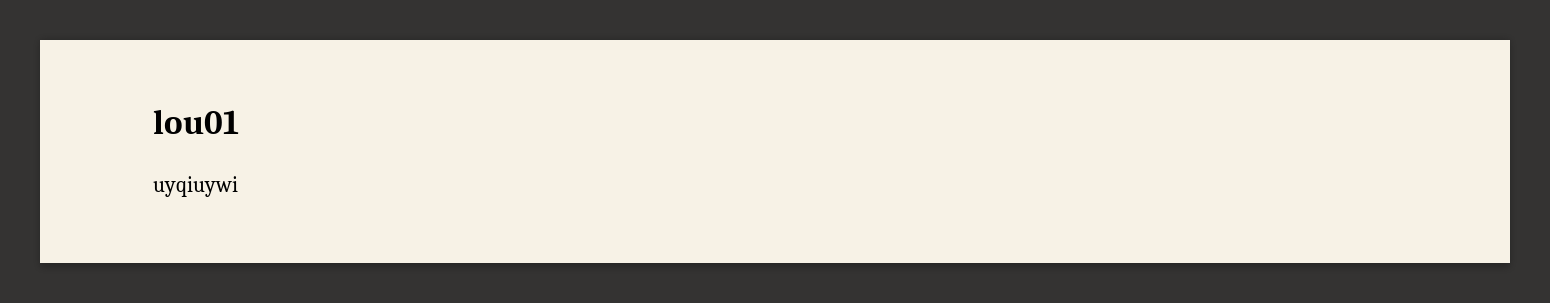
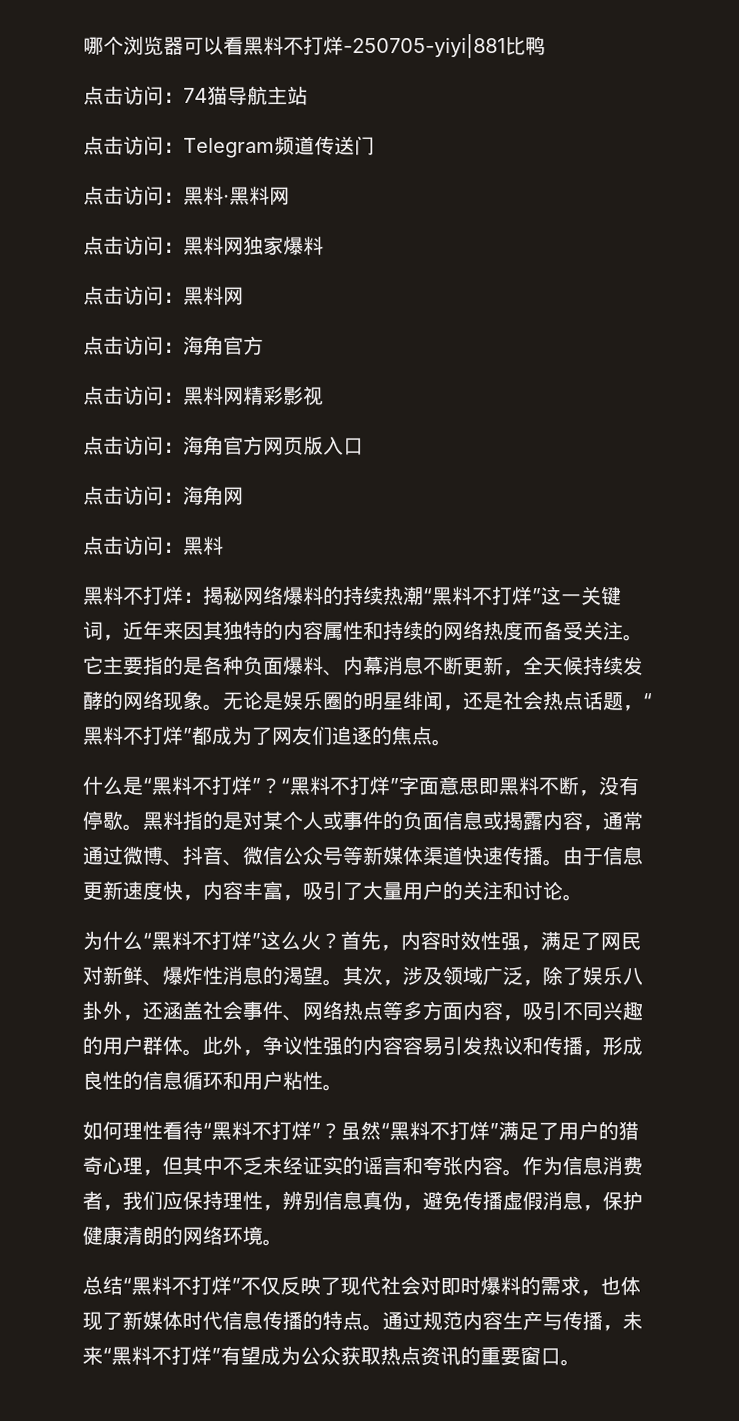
- lou01
- uyqiuywi
+ 哪个浏览器可以看黑料不打烊-250705-yiyi|881比鸭
+ 点击访问：74猫导航主站
+ 点击访问：Telegram频道传送门
+ 点击访问：黑料·黑料网
+ 点击访问：黑料网独家爆料
+ 点击访问：黑料网
+ 点击访问：海角官方
+ 点击访问：黑料网精彩影视
+ 点击访问：海角官方网页版入口
+ 点击访问：海角网
+ 点击访问：黑料
+ 黑料不打烊：揭秘网络爆料的持续热潮“黑料不打烊”这一关键词，近年来因其独特的内容属性和持续的网络热度而备受关注。它主要指的是各种负面爆料、内幕消息不断更新，全天候持续发酵的网络现象。无论是娱乐圈的明星绯闻，还是社会热点话题，“黑料不打烊”都成为了网友们追逐的焦点。
+ 什么是“黑料不打烊”？“黑料不打烊”字面意思即黑料不断，没有停歇。黑料指的是对某个人或事件的负面信息或揭露内容，通常通过微博、抖音、微信公众号等新媒体渠道快速传播。由于信息更新速度快，内容丰富，吸引了大量用户的关注和讨论。
+ 为什么“黑料不打烊”这么火？首先，内容时效性强，满足了网民对新鲜、爆炸性消息的渴望。其次，涉及领域广泛，除了娱乐八卦外，还涵盖社会事件、网络热点等多方面内容，吸引不同兴趣的用户群体。此外，争议性强的内容容易引发热议和传播，形成良性的信息循环和用户粘性。
+ 如何理性看待“黑料不打烊”？虽然“黑料不打烊”满足了用户的猎奇心理，但其中不乏未经证实的谣言和夸张内容。作为信息消费者，我们应保持理性，辨别信息真伪，避免传播虚假消息，保护健康清朗的网络环境。
+ 总结“黑料不打烊”不仅反映了现代社会对即时爆料的需求，也体现了新媒体时代信息传播的特点。通过规范内容生产与传播，未来“黑料不打烊”有望成为公众获取热点资讯的重要窗口。

